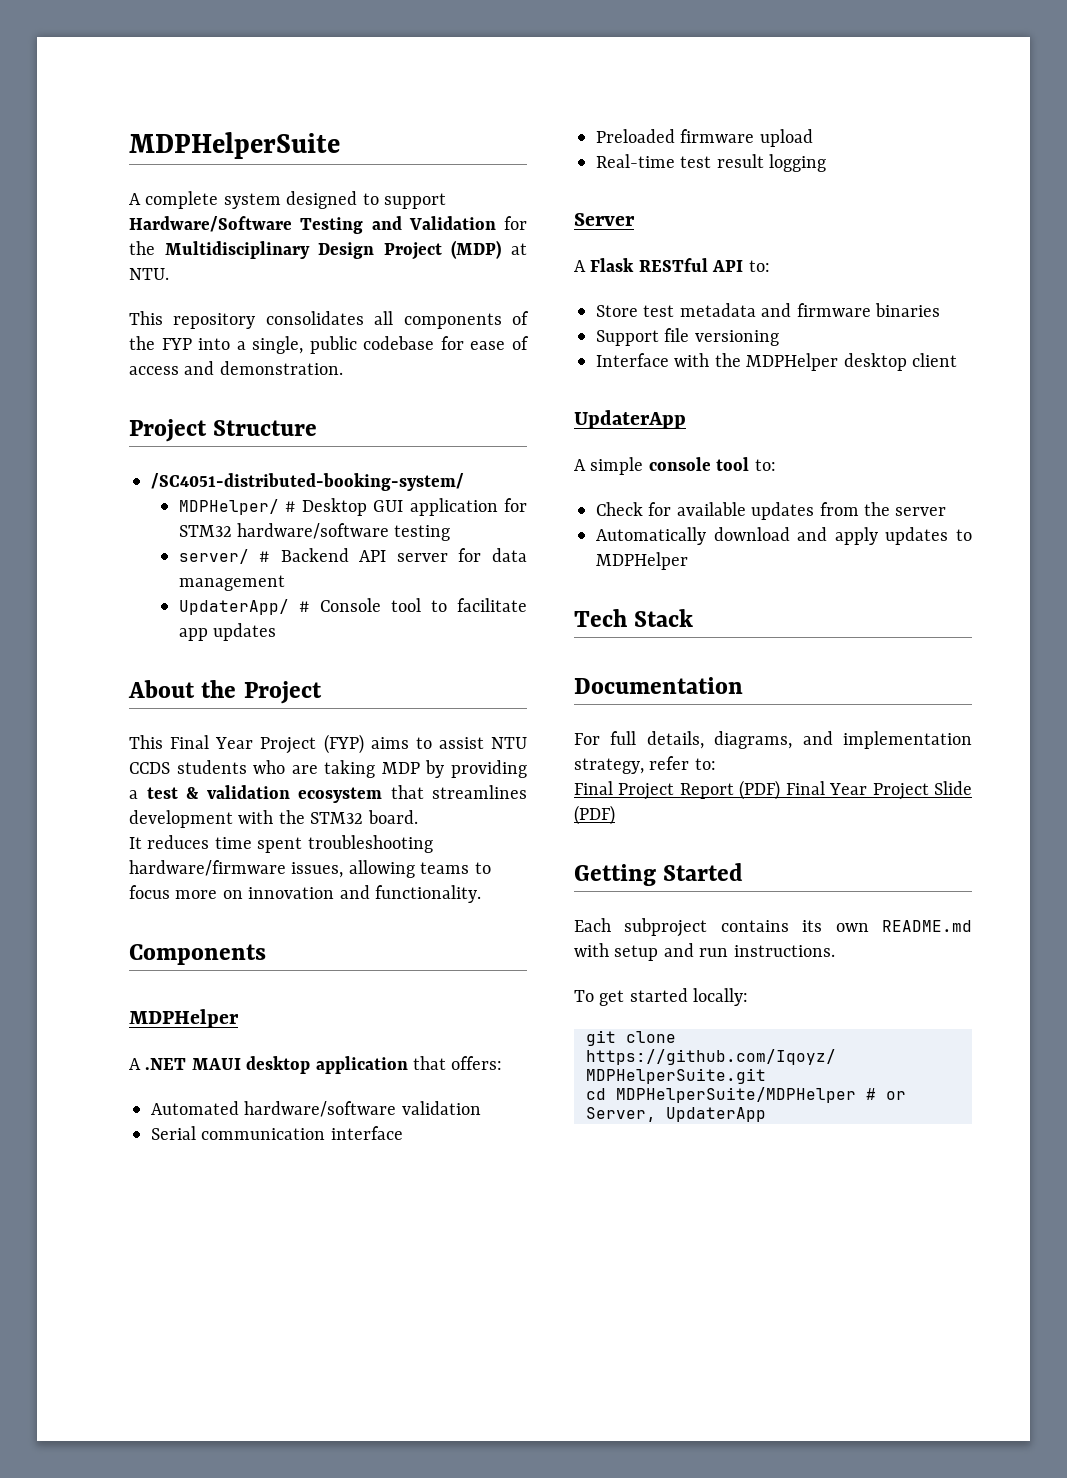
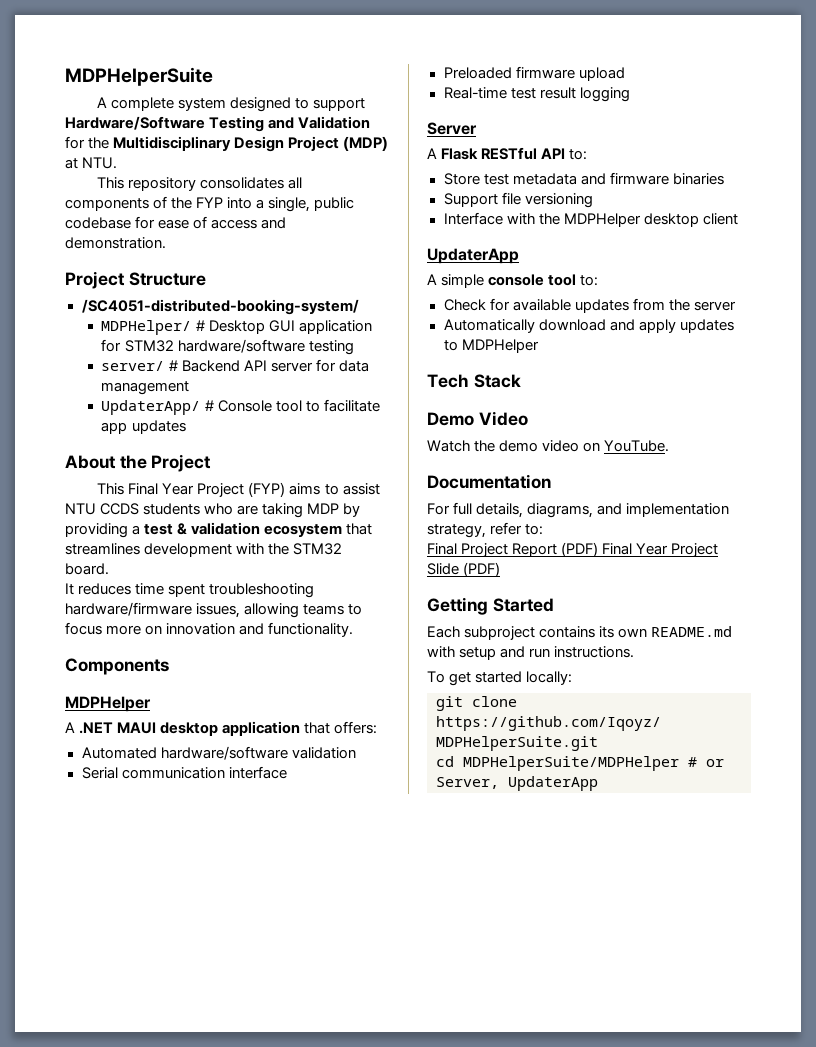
+ Demo Video
+ Watch the demo video on YouTube.

